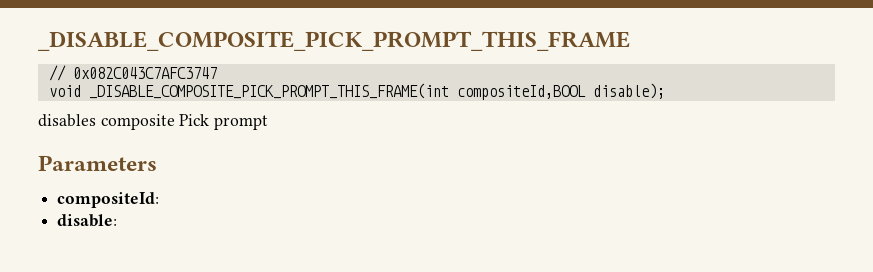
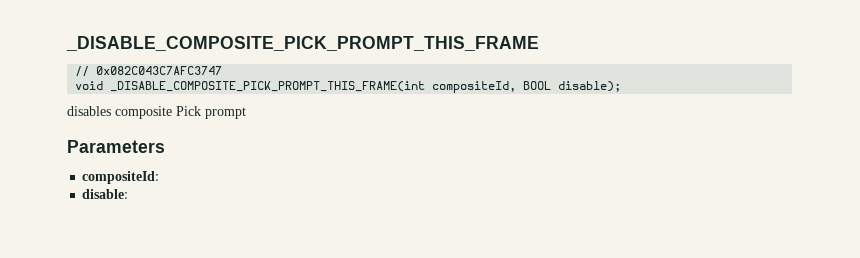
- void _DISABLE_COMPOSITE_PICK_PROMPT_THIS_FRAME(int compositeId,BOOL disable);
+ void _DISABLE_COMPOSITE_PICK_PROMPT_THIS_FRAME(int compositeId, BOOL disable);

